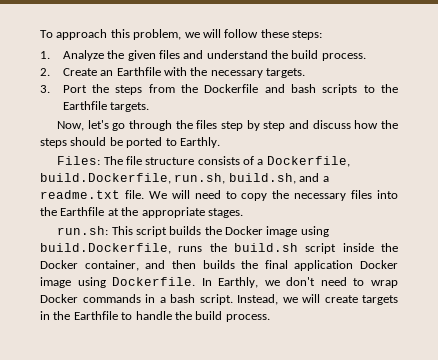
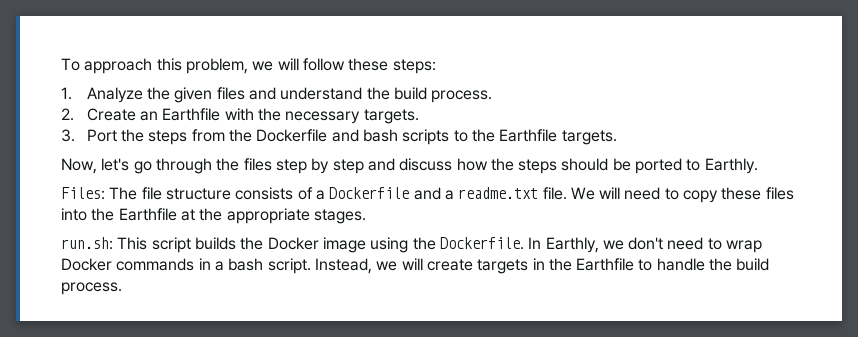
- Files: The file structure consists of a Dockerfile, build.Dockerfile, run.sh, build.sh, and a readme.txt file.
+ Files: The file structure consists of a Dockerfile and a readme.txt file.
- We will need to copy the necessary files into the Earthfile at the appropriate stages.
+ We will need to copy these files into the Earthfile at the appropriate stages.
- run.sh: This script builds the Docker image using build.Dockerfile, runs the build.sh script inside the Docker container, and then builds the final application Docker image using Dockerfile.
+ run.sh: This script builds the Docker image using the Dockerfile.

